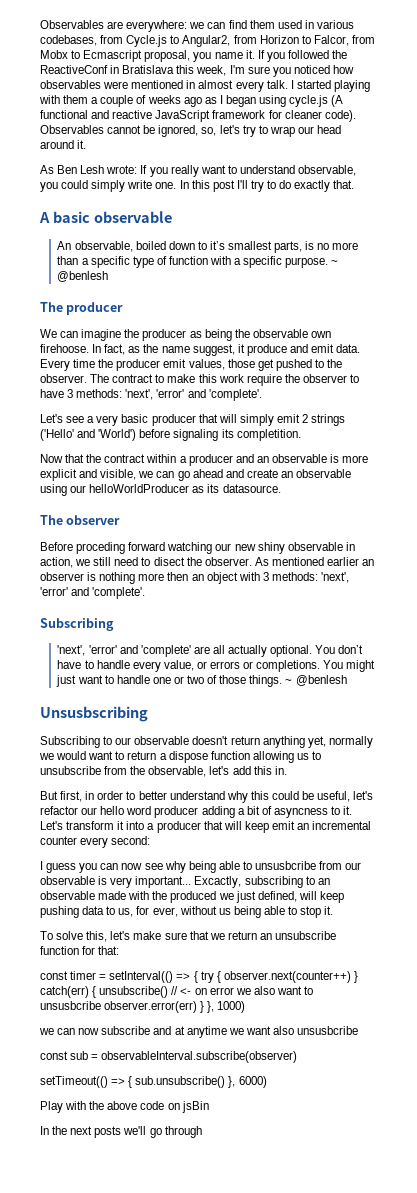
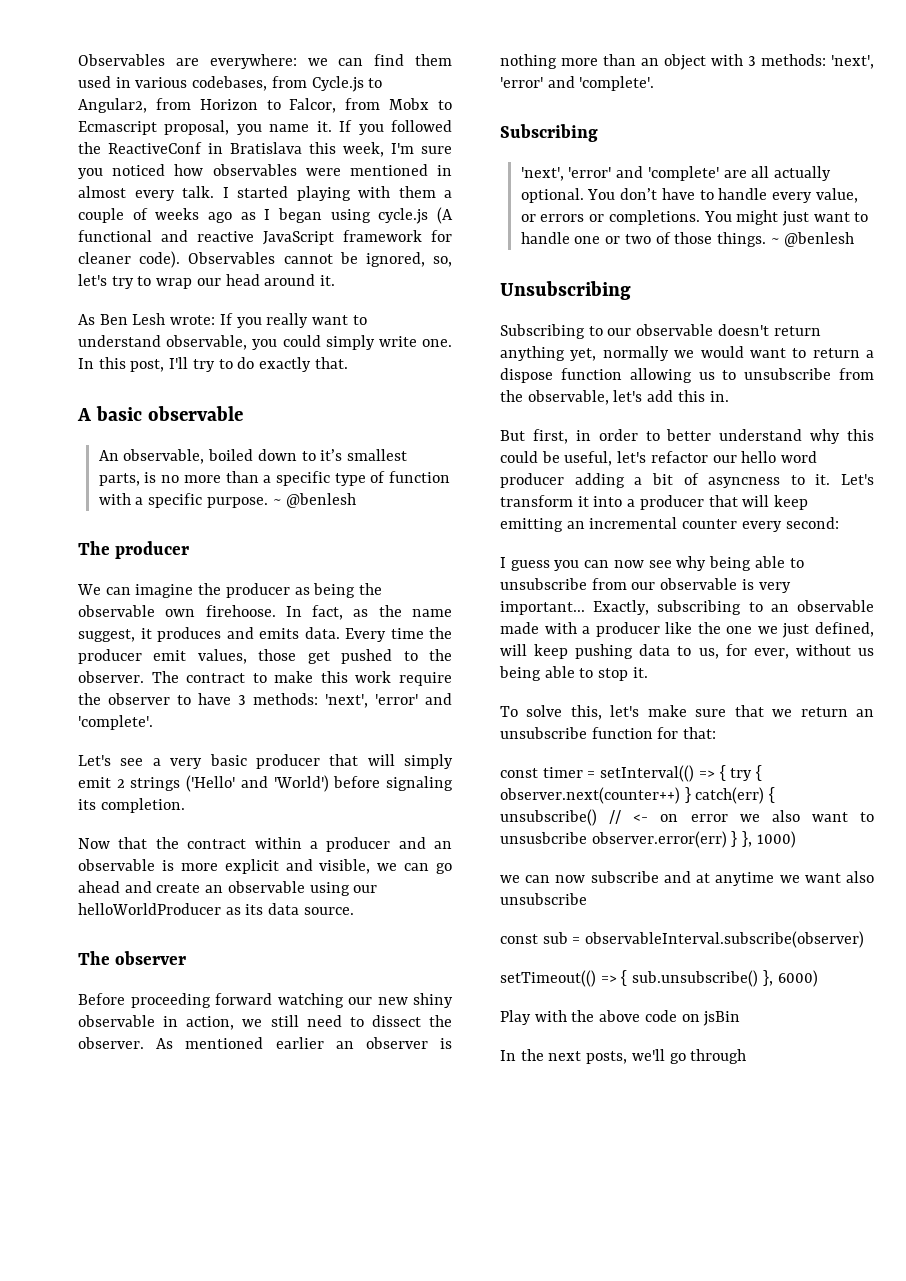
- In this post I'll try to do exactly that.
+ In this post, I'll try to do exactly that.
- In fact, as the name suggest, it produce and emit data.
+ In fact, as the name suggest, it produces and emits data.
- Let's see a very basic producer that will simply emit 2 strings ('Hello' and 'World') before signaling its completition.
+ Let's see a very basic producer that will simply emit 2 strings ('Hello' and 'World') before signaling its completion.
- Now that the contract within a producer and an observable is more explicit and visible, we can go ahead and create an observable using our helloWorldProducer as its datasource.
+ Now that the contract within a producer and an observable is more explicit and visible, we can go ahead and create an observable using our helloWorldProducer as its data source.
- Before proceding forward watching our new shiny observable in action, we still need to disect the observer.
+ Before proceeding forward watching our new shiny observable in action, we still need to dissect the observer.
- As mentioned earlier an observer is nothing more then an object with 3 methods: 'next', 'error' and 'complete'.
+ As mentioned earlier an observer is nothing more than an object with 3 methods: 'next', 'error' and 'complete'.
- Unsusbscribing
+ Unsubscribing
- Let's transform it into a producer that will keep emit an incremental counter every second:
+ Let's transform it into a producer that will keep emitting an incremental counter every second:
- I guess you can now see why being able to unsusbcribe from our observable is very important...
+ I guess you can now see why being able to unsubscribe from our observable is very important...
- Excactly, subscribing to an observable made with the produced we just defined, will keep pushing data to us, for ever, without us being able to stop it.
+ Exactly, subscribing to an observable made with a producer like the one we just defined, will keep pushing data to us, for ever, without us being able to stop it.
- we can now subscribe and at anytime we want also unsusbcribe
+ we can now subscribe and at anytime we want also unsubscribe
- In the next posts we'll go through
+ In the next posts, we'll go through

